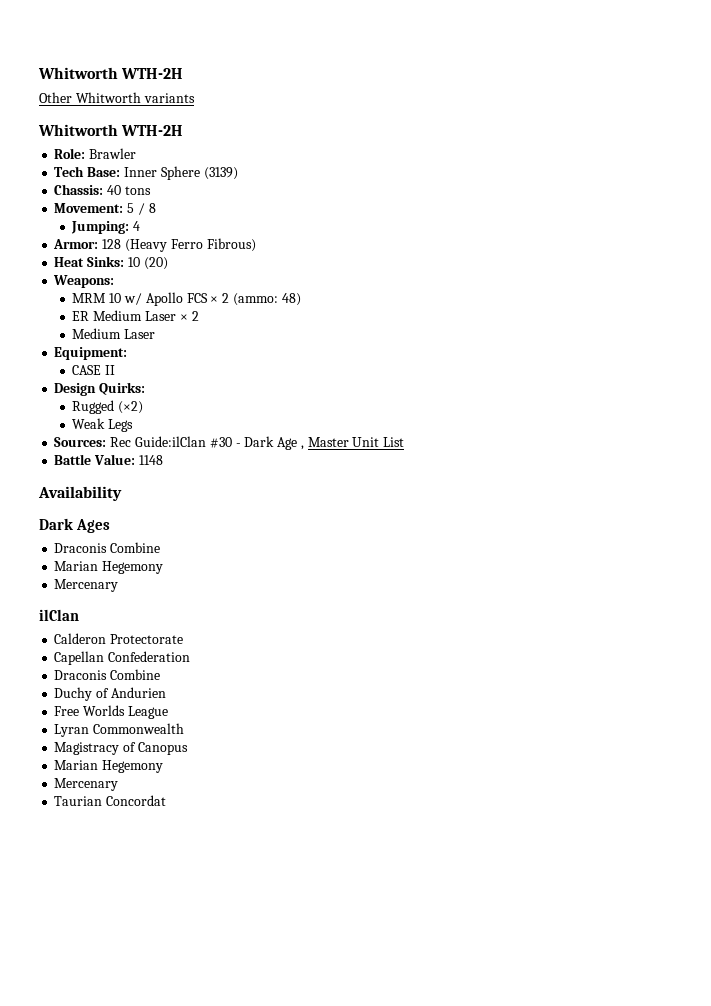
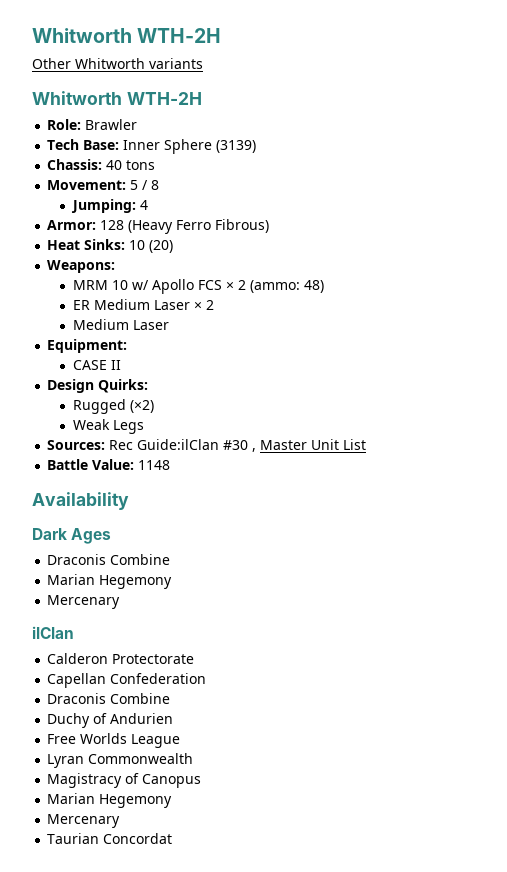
- Sources: Rec Guide:ilClan #30 - Dark Age , Master Unit List
+ Sources: Rec Guide:ilClan #30 , Master Unit List

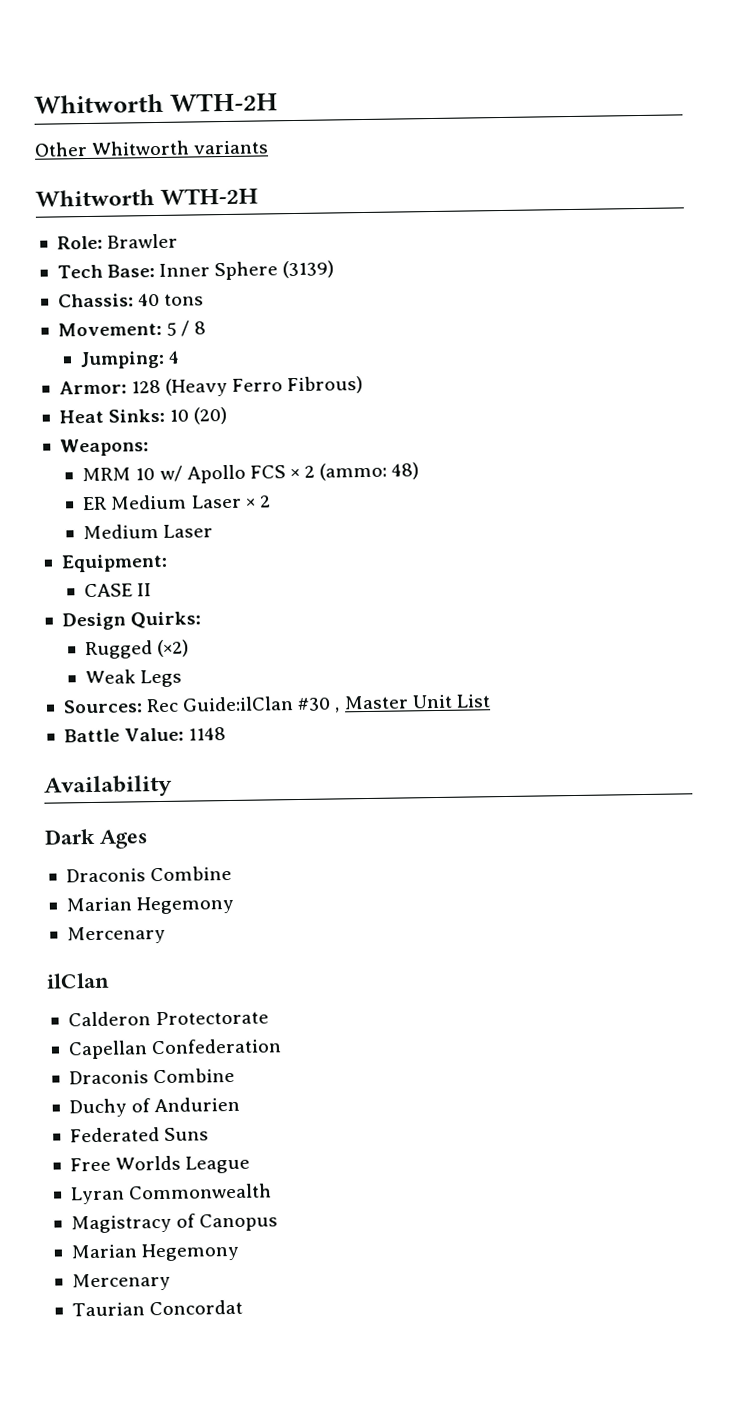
+ Federated Suns

